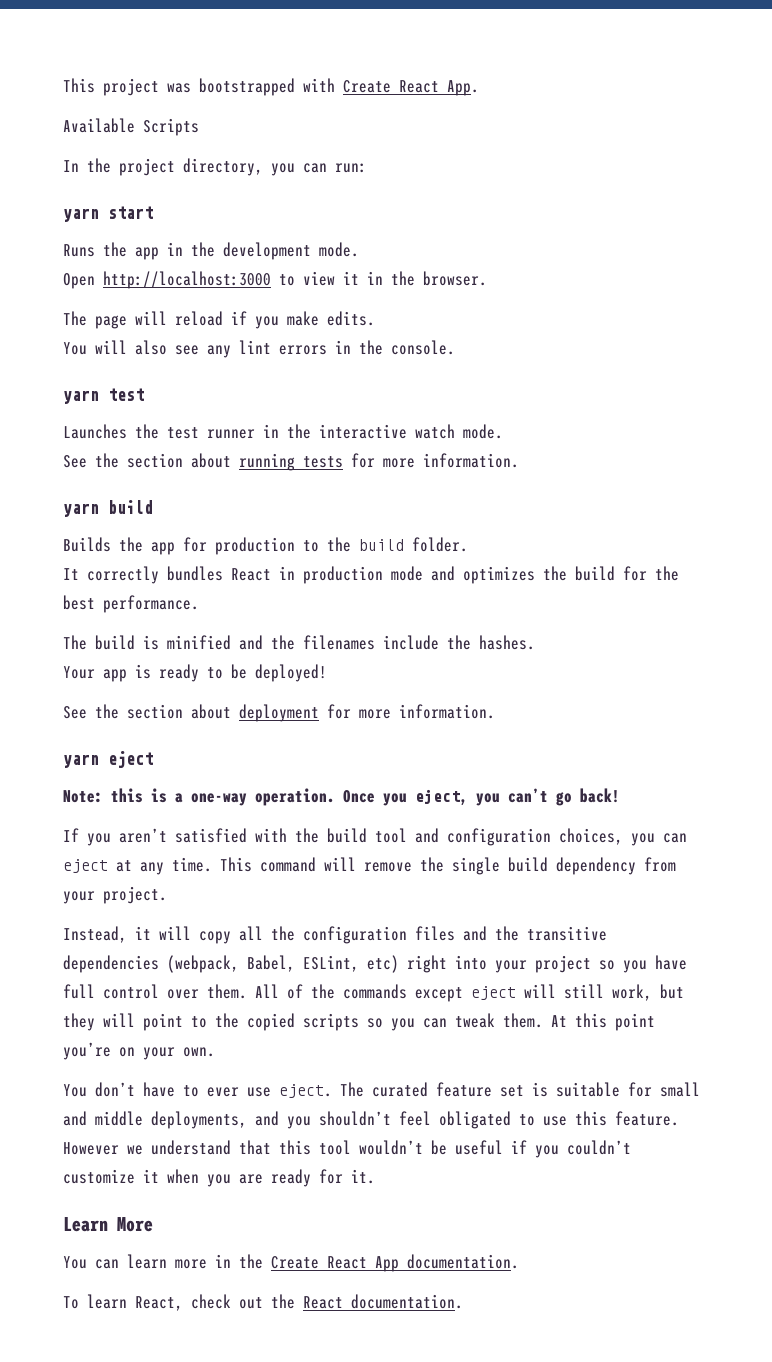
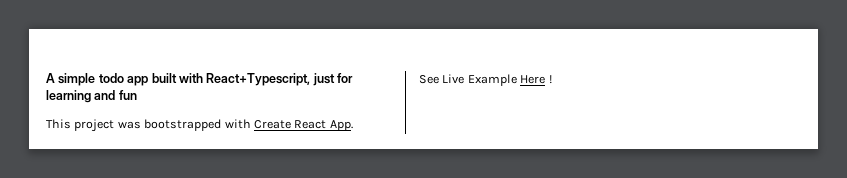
+ A simple todo app built with React+Typescript, just for learning and fun
- Available Scripts
- In the project directory, you can run:
- yarn start
- Runs the app in the development mode.
- Open http://localhost:3000 to view it in the browser.
- The page will reload if you make edits.
- You will also see any lint errors in the console.
- yarn test
- Launches the test runner in the interactive watch mode.
- See the section about running tests for more information.
- yarn build
- Builds the app for production to the build folder.
- It correctly bundles React in production mode and optimizes the build for the best performance.
- The build is minified and the filenames include the hashes.
- Your app is ready to be deployed!
- See the section about deployment for more information.
- yarn eject
- Note: this is a one-way operation. Once you eject, you can’t go back!
- If you aren’t satisfied with the build tool and configuration choices, you can eject at any time. This command will remove the single build dependency from your project.
- Instead, it will copy all the configuration files and the transitive dependencies (webpack, Babel, ESLint, etc) right into your project so you have full control over them. All of the commands except eject will still work, but they will point to the copied scripts so you can tweak them. At this point you’re on your own.
- You don’t have to ever use eject. The curated feature set is suitable for small and middle deployments, and you shouldn’t feel obligated to use this feature. However we understand that this tool wouldn’t be useful if you couldn’t customize it when you are ready for it.
- Learn More
- You can learn more in the Create React App documentation.
- To learn React, check out the React documentation.
+ See Live Example Here !

